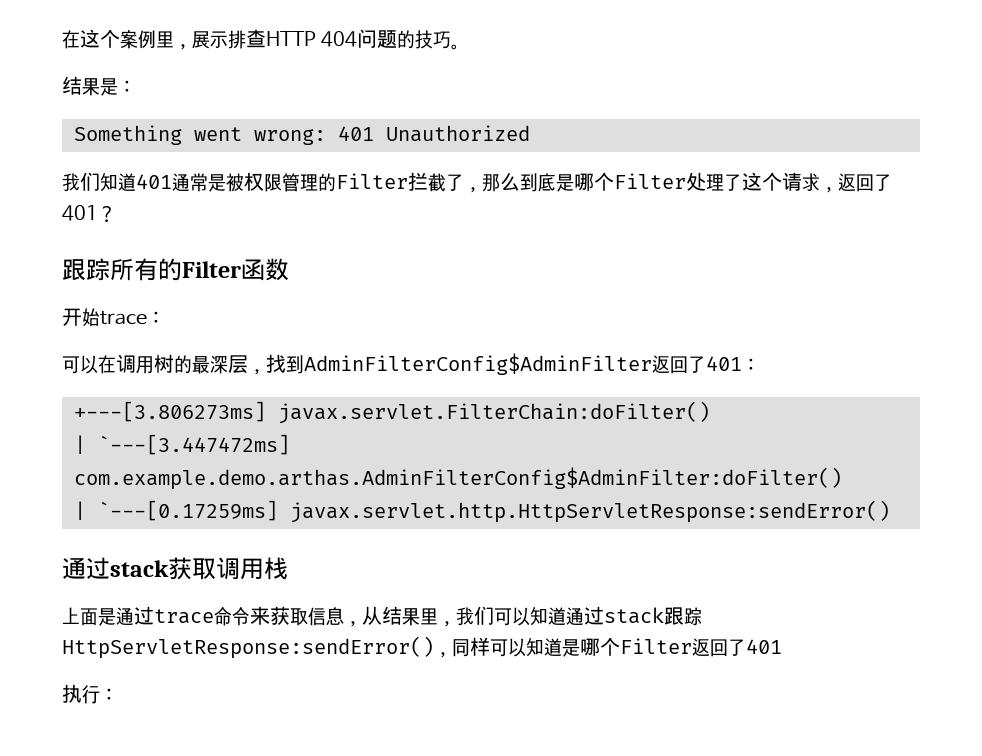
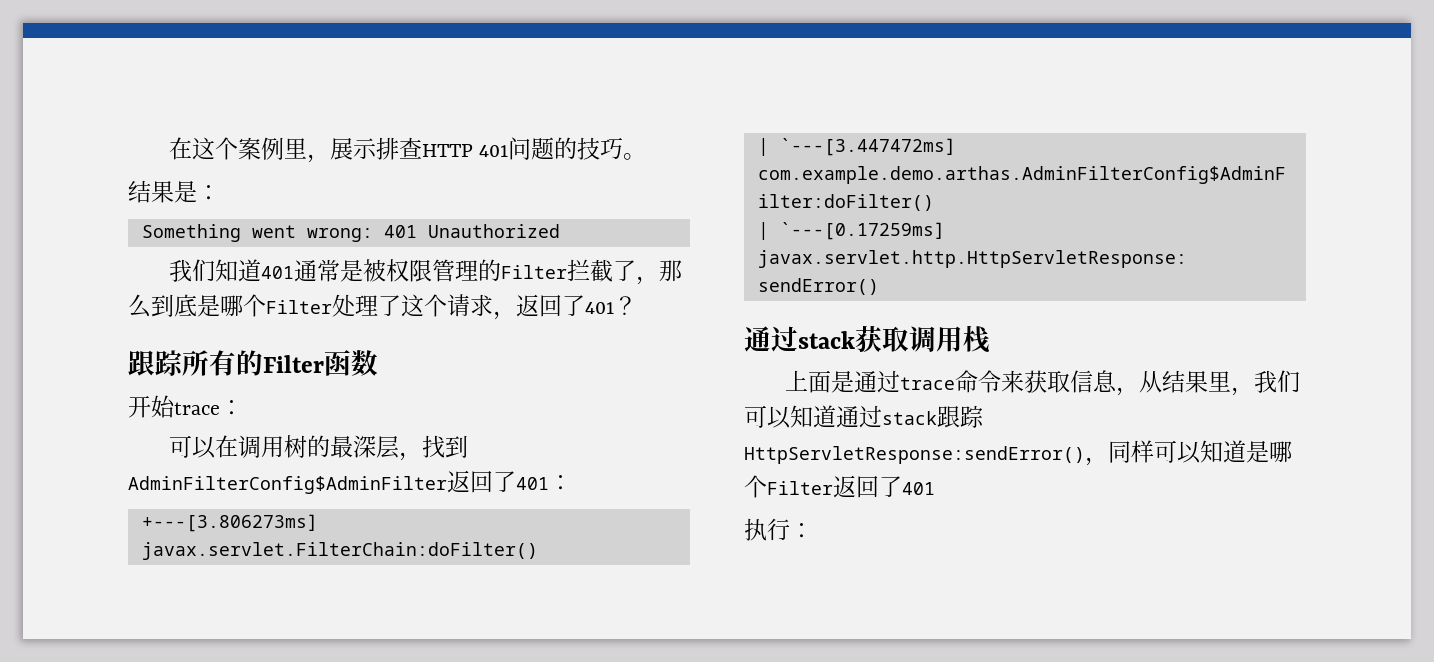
- 在这个案例里，展示排查HTTP 404问题的技巧。
+ 在这个案例里，展示排查HTTP 401问题的技巧。

